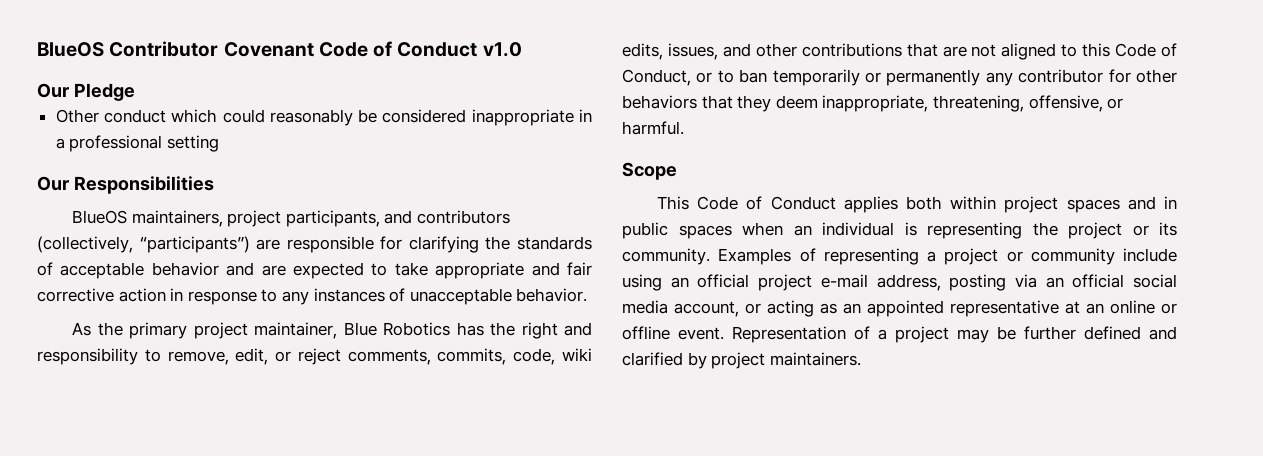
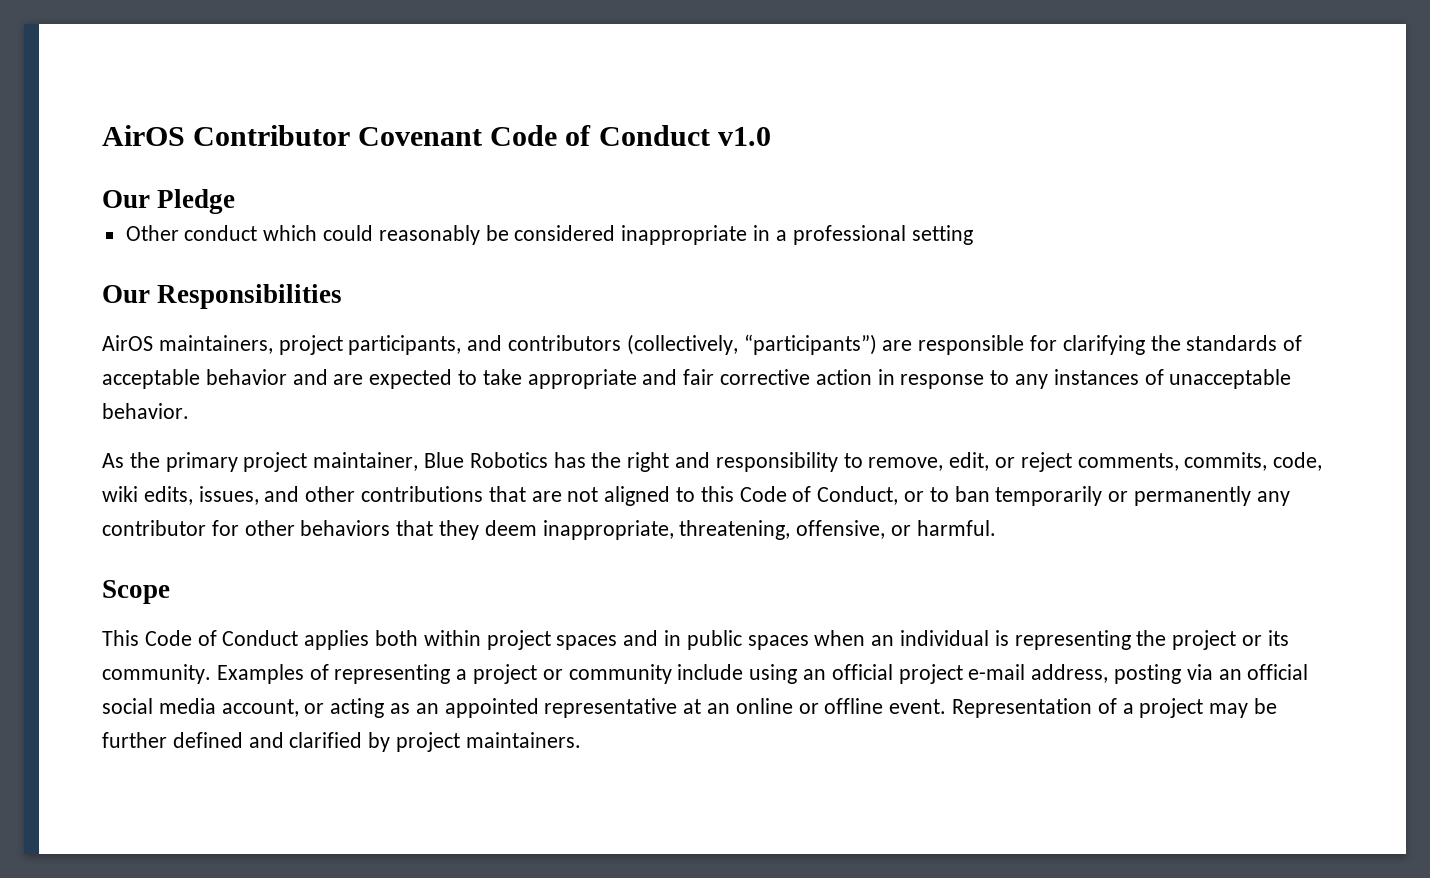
- BlueOS Contributor Covenant Code of Conduct v1.0
+ AirOS Contributor Covenant Code of Conduct v1.0
- BlueOS maintainers, project participants, and contributors (collectively, “participants”) are responsible for clarifying the standards of acceptable behavior and are expected to take appropriate and fair corrective action in response to any instances of unacceptable behavior.
+ AirOS maintainers, project participants, and contributors (collectively, “participants”) are responsible for clarifying the standards of acceptable behavior and are expected to take appropriate and fair corrective action in response to any instances of unacceptable behavior.

